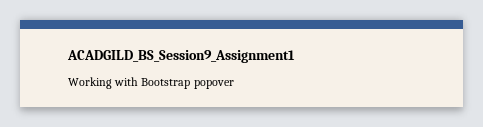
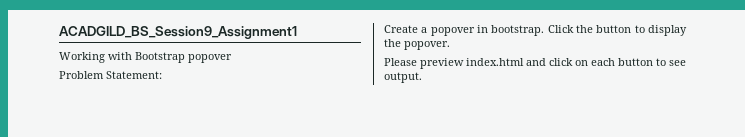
+ Problem Statement:
+ Create a popover in bootstrap. Click the button to display the popover.
+ Please preview index.html and click on each button to see output.

